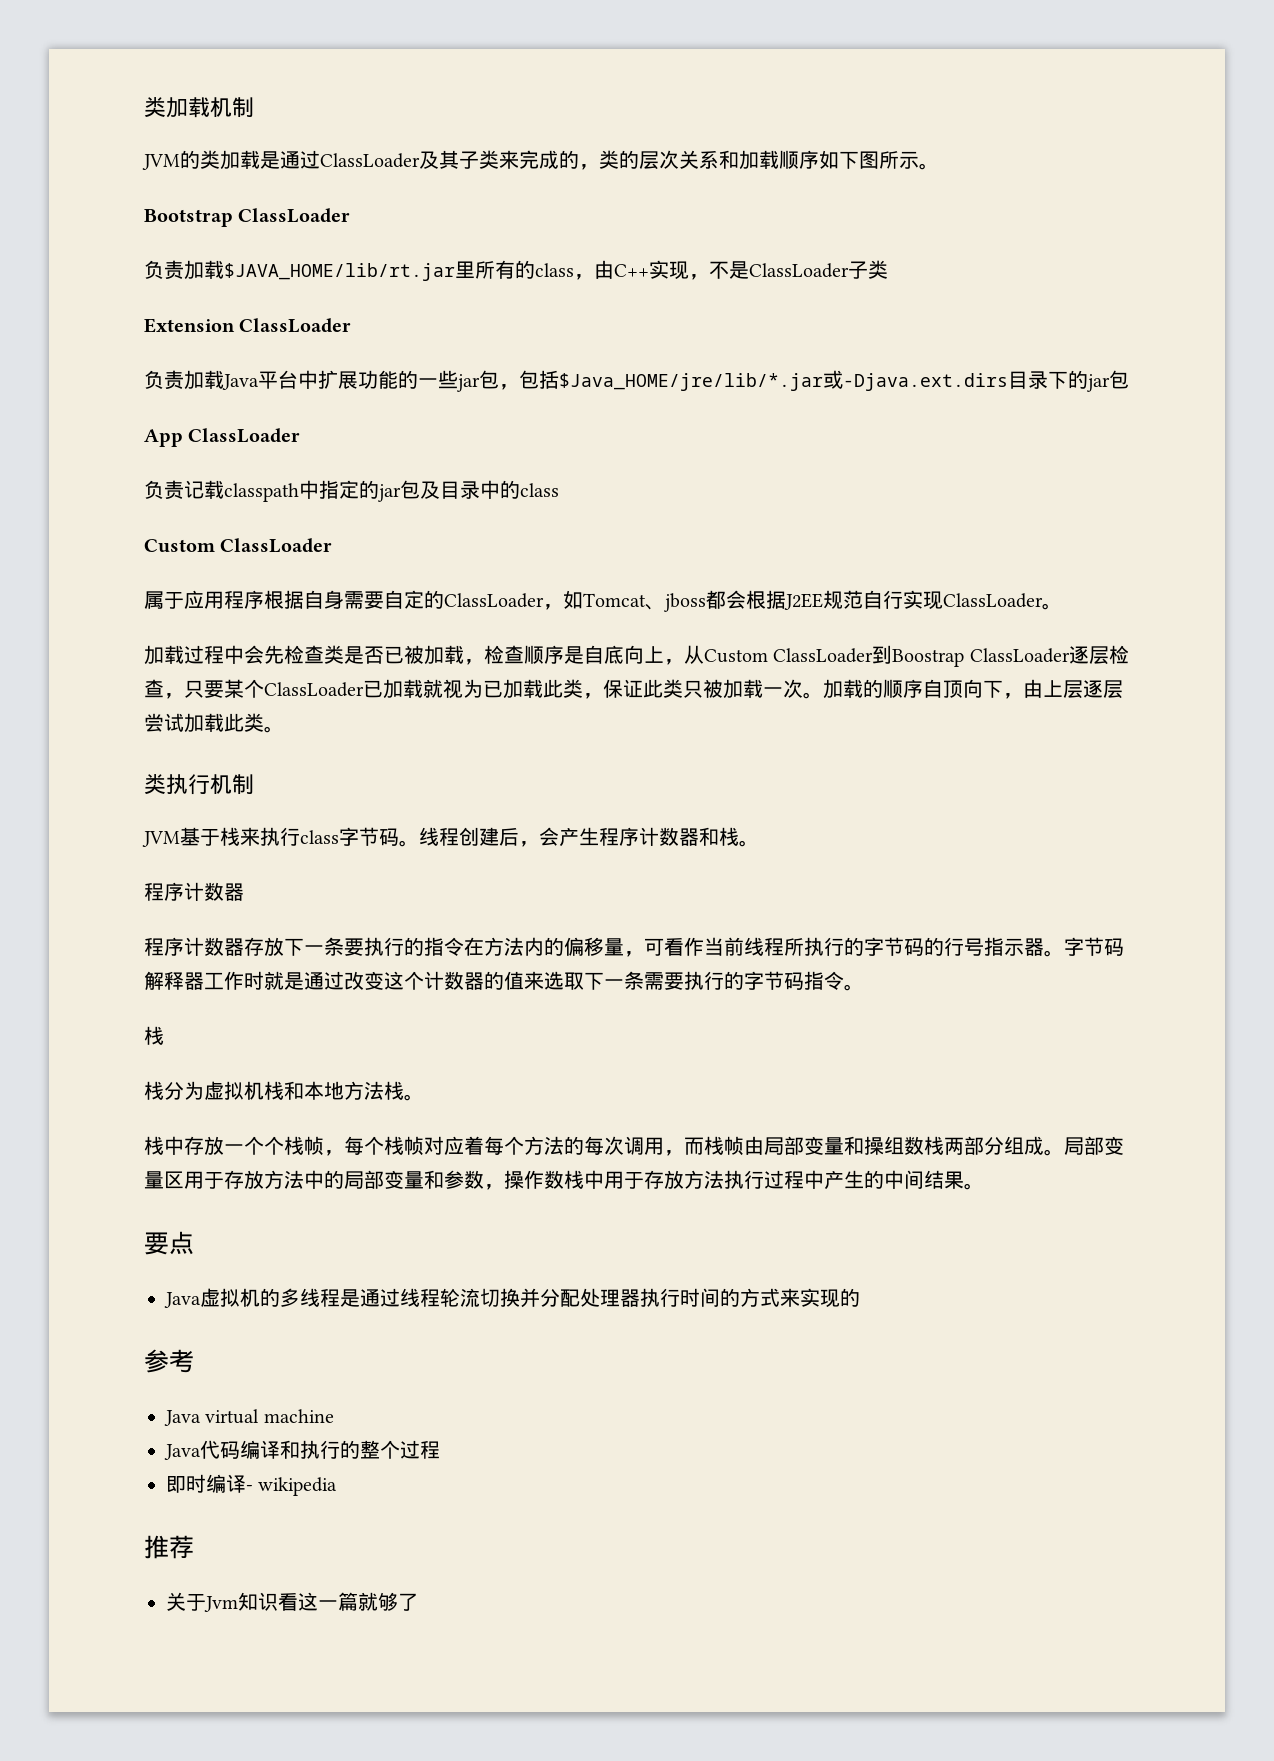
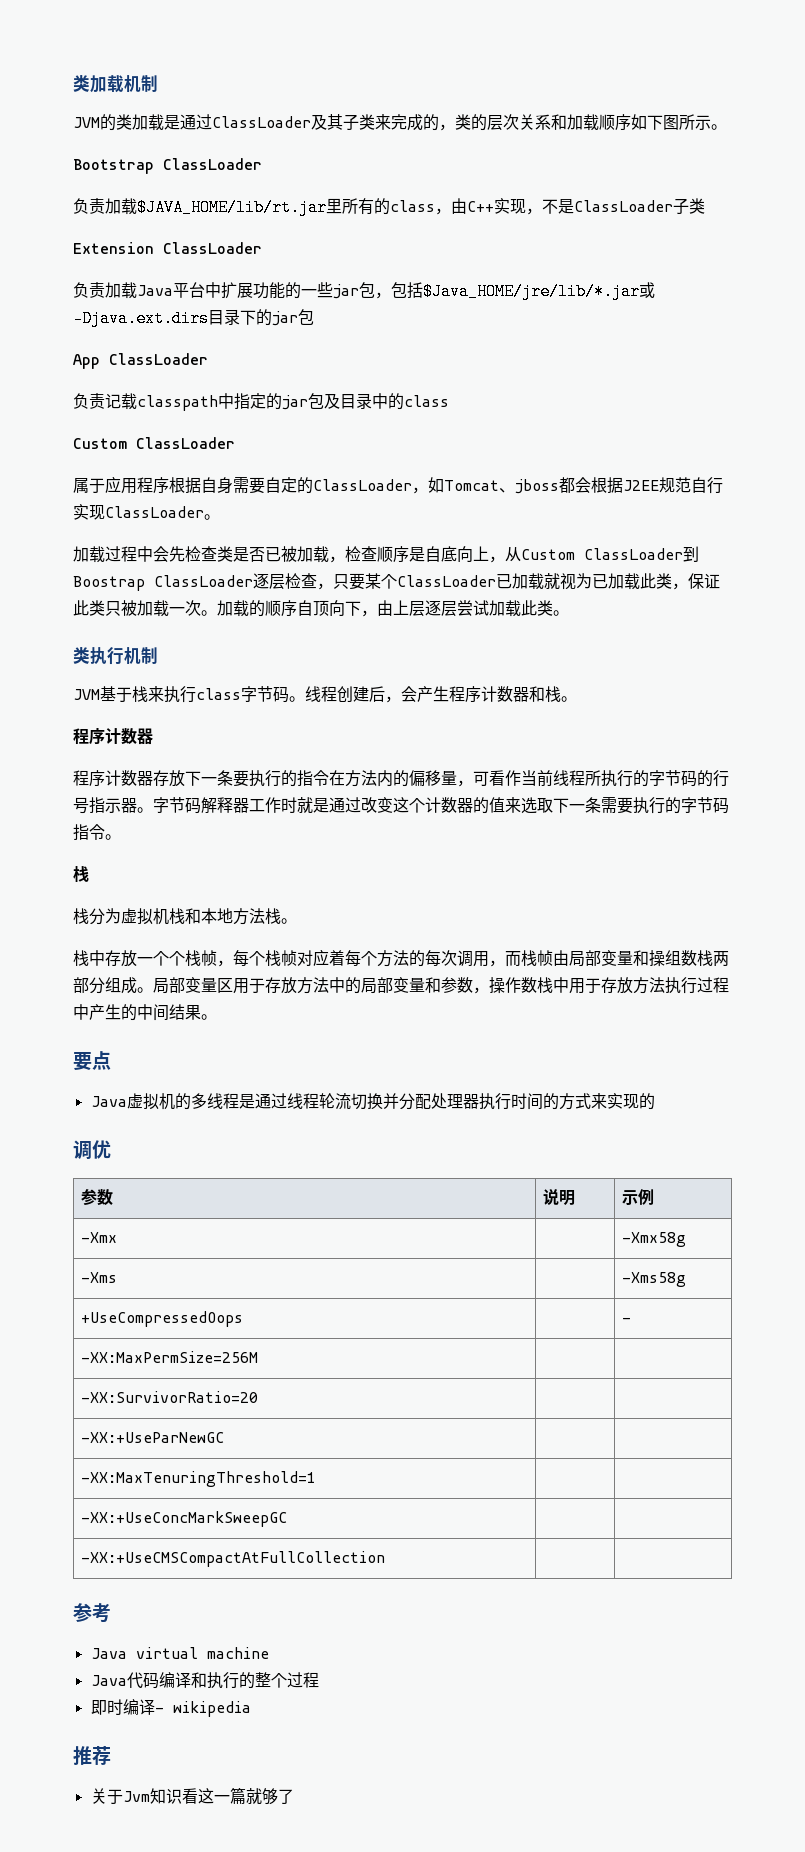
+ 调优
+ 参数 | 说明 | 示例
+ -Xmx | | -Xmx58g
+ -Xms | | -Xms58g
+ +UseCompressedOops | | -
+ -XX:MaxPermSize=256M | |
+ -XX:SurvivorRatio=20 | |
+ -XX:+UseParNewGC | |
+ -XX:MaxTenuringThreshold=1 | |
+ -XX:+UseConcMarkSweepGC | |
+ -XX:+UseCMSCompactAtFullCollection | |

